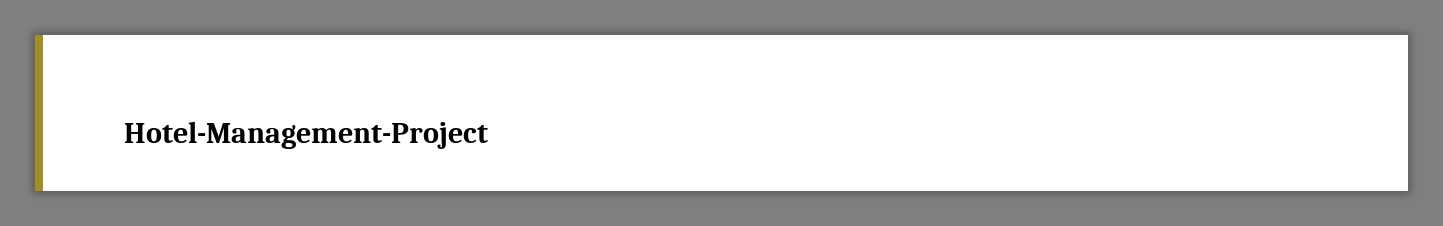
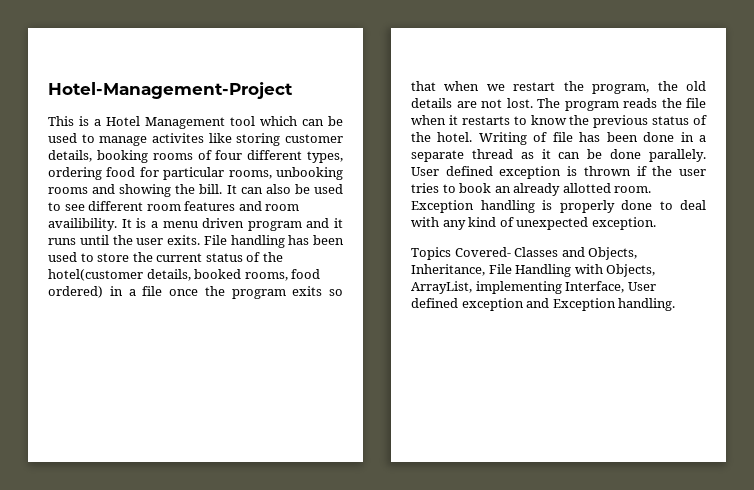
+ This is a Hotel Management tool which can be used to manage activites like storing customer details, booking rooms of four different types, ordering food for particular rooms, unbooking rooms and showing the bill. It can also be used to see different room features and room availibility. It is a menu driven program and it runs until the user exits. File handling has been used to store the current status of the hotel(customer details, booked rooms, food ordered) in a file once the program exits so that when we restart the program, the old details are not lost. The program reads the file when it restarts to know the previous status of the hotel. Writing of file has been done in a separate thread as it can be done parallely. User defined exception is thrown if the user tries to book an already allotted room. Exception handling is properly done to deal with any kind of unexpected exception.
+ Topics Covered- Classes and Objects, Inheritance, File Handling with Objects, ArrayList, implementing Interface, User defined exception and Exception handling.

